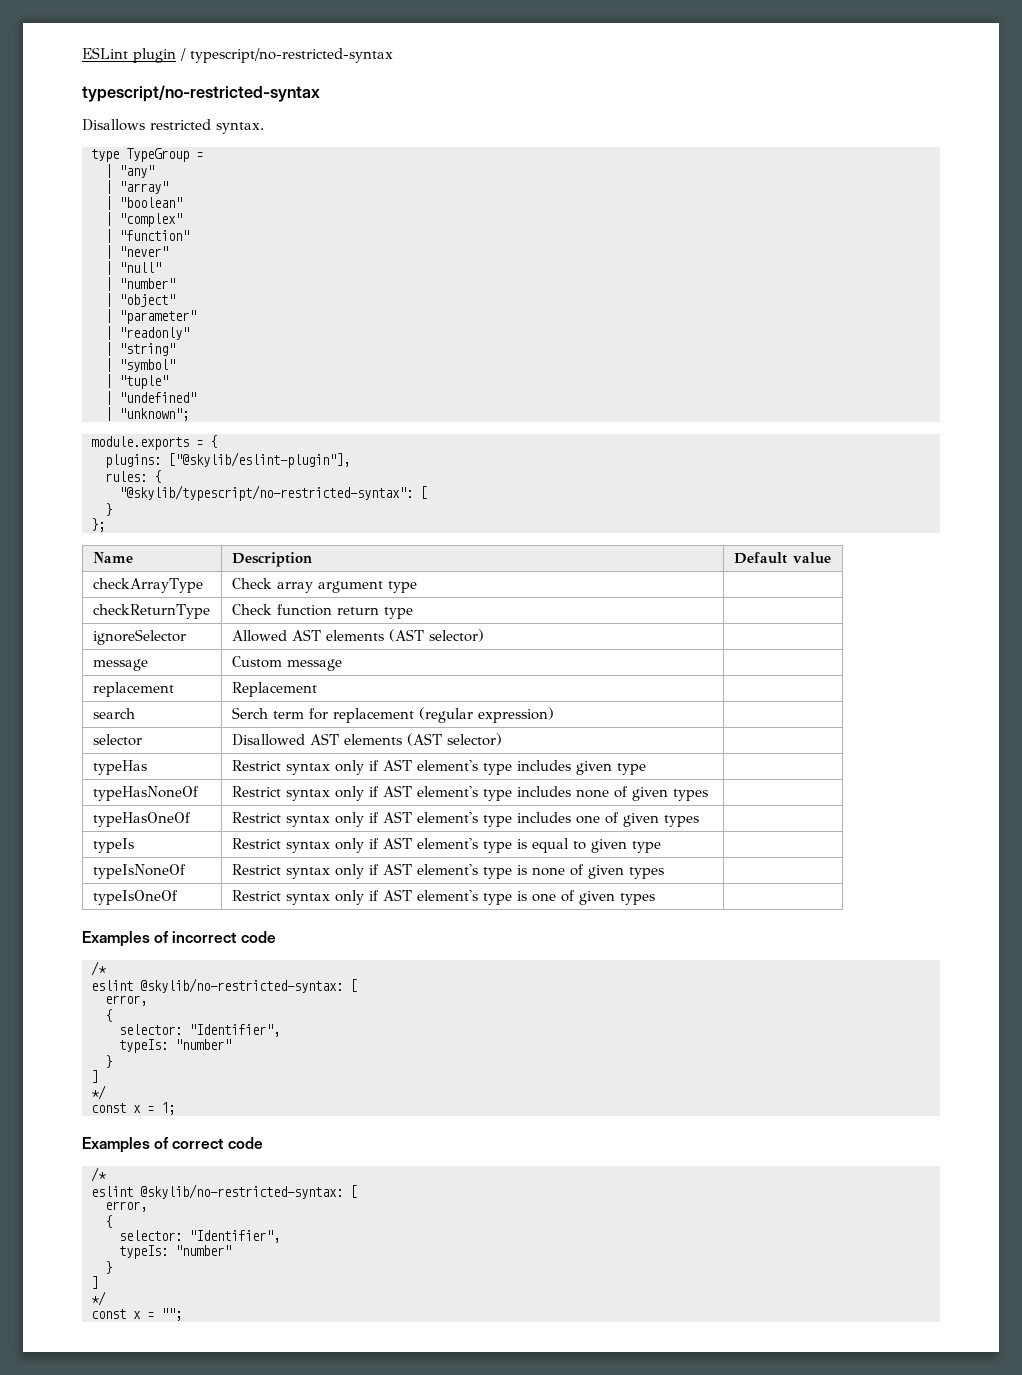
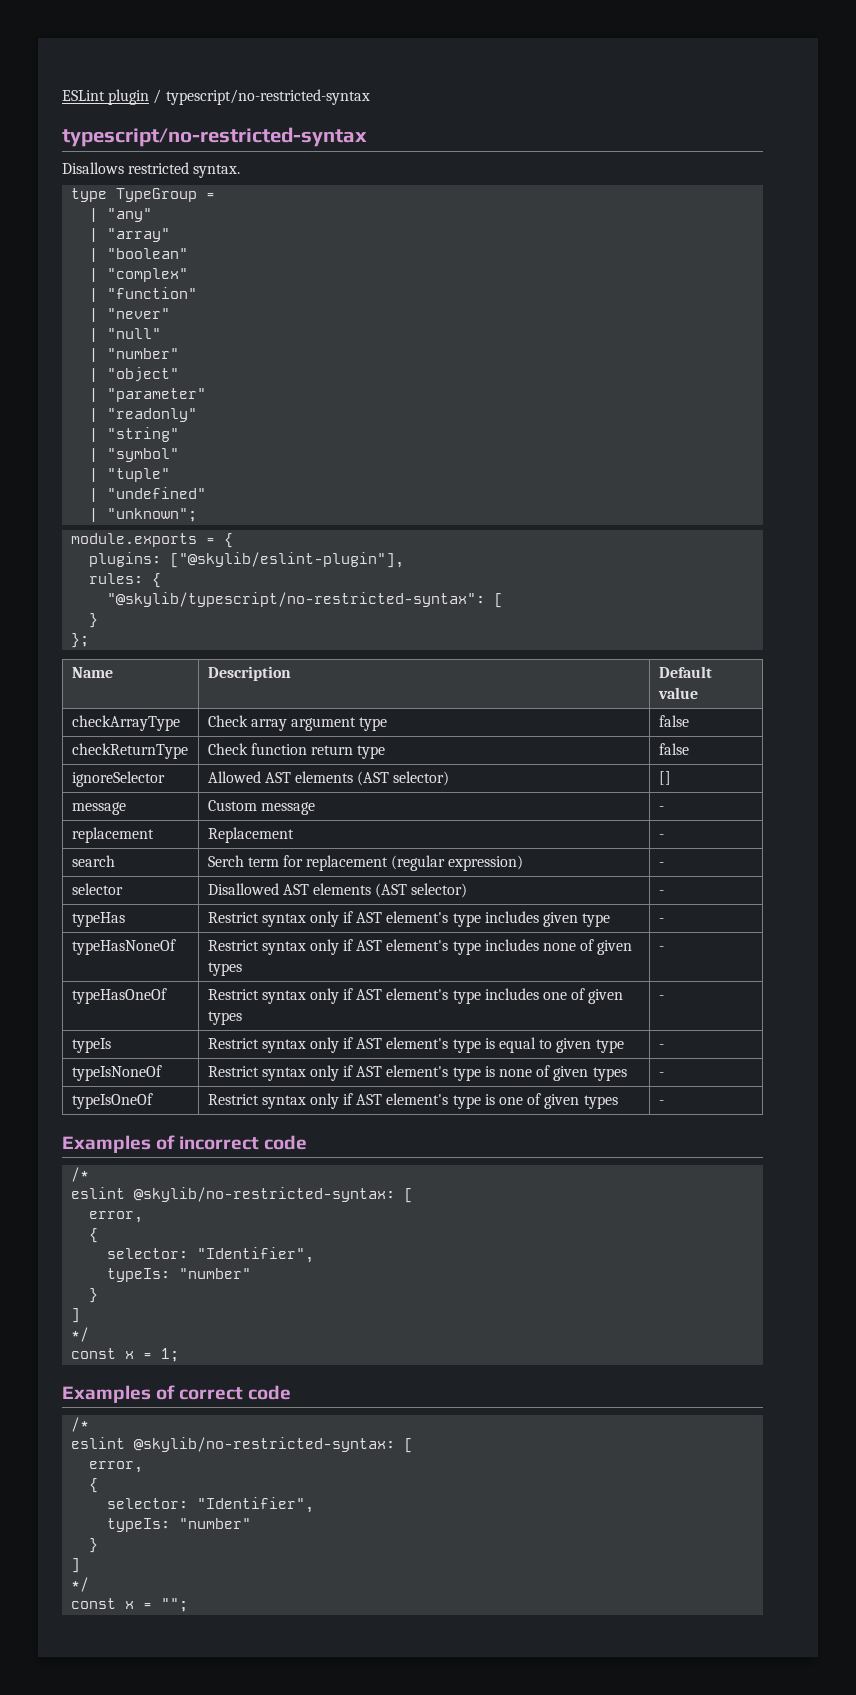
- checkArrayType | Check array argument type |
+ checkArrayType | Check array argument type | false
- checkReturnType | Check function return type |
+ checkReturnType | Check function return type | false
- ignoreSelector | Allowed AST elements (AST selector) |
+ ignoreSelector | Allowed AST elements (AST selector) | []
- message | Custom message |
+ message | Custom message | -
- replacement | Replacement |
+ replacement | Replacement | -
- search | Serch term for replacement (regular expression) |
+ search | Serch term for replacement (regular expression) | -
- selector | Disallowed AST elements (AST selector) |
+ selector | Disallowed AST elements (AST selector) | -
- typeHas | Restrict syntax only if AST element's type includes given type |
+ typeHas | Restrict syntax only if AST element's type includes given type | -
- typeHasNoneOf | Restrict syntax only if AST element's type includes none of given types |
+ typeHasNoneOf | Restrict syntax only if AST element's type includes none of given types | -
- typeHasOneOf | Restrict syntax only if AST element's type includes one of given types |
+ typeHasOneOf | Restrict syntax only if AST element's type includes one of given types | -
- typeIs | Restrict syntax only if AST element's type is equal to given type |
+ typeIs | Restrict syntax only if AST element's type is equal to given type | -
- typeIsNoneOf | Restrict syntax only if AST element's type is none of given types |
+ typeIsNoneOf | Restrict syntax only if AST element's type is none of given types | -
- typeIsOneOf | Restrict syntax only if AST element's type is one of given types |
+ typeIsOneOf | Restrict syntax only if AST element's type is one of given types | -

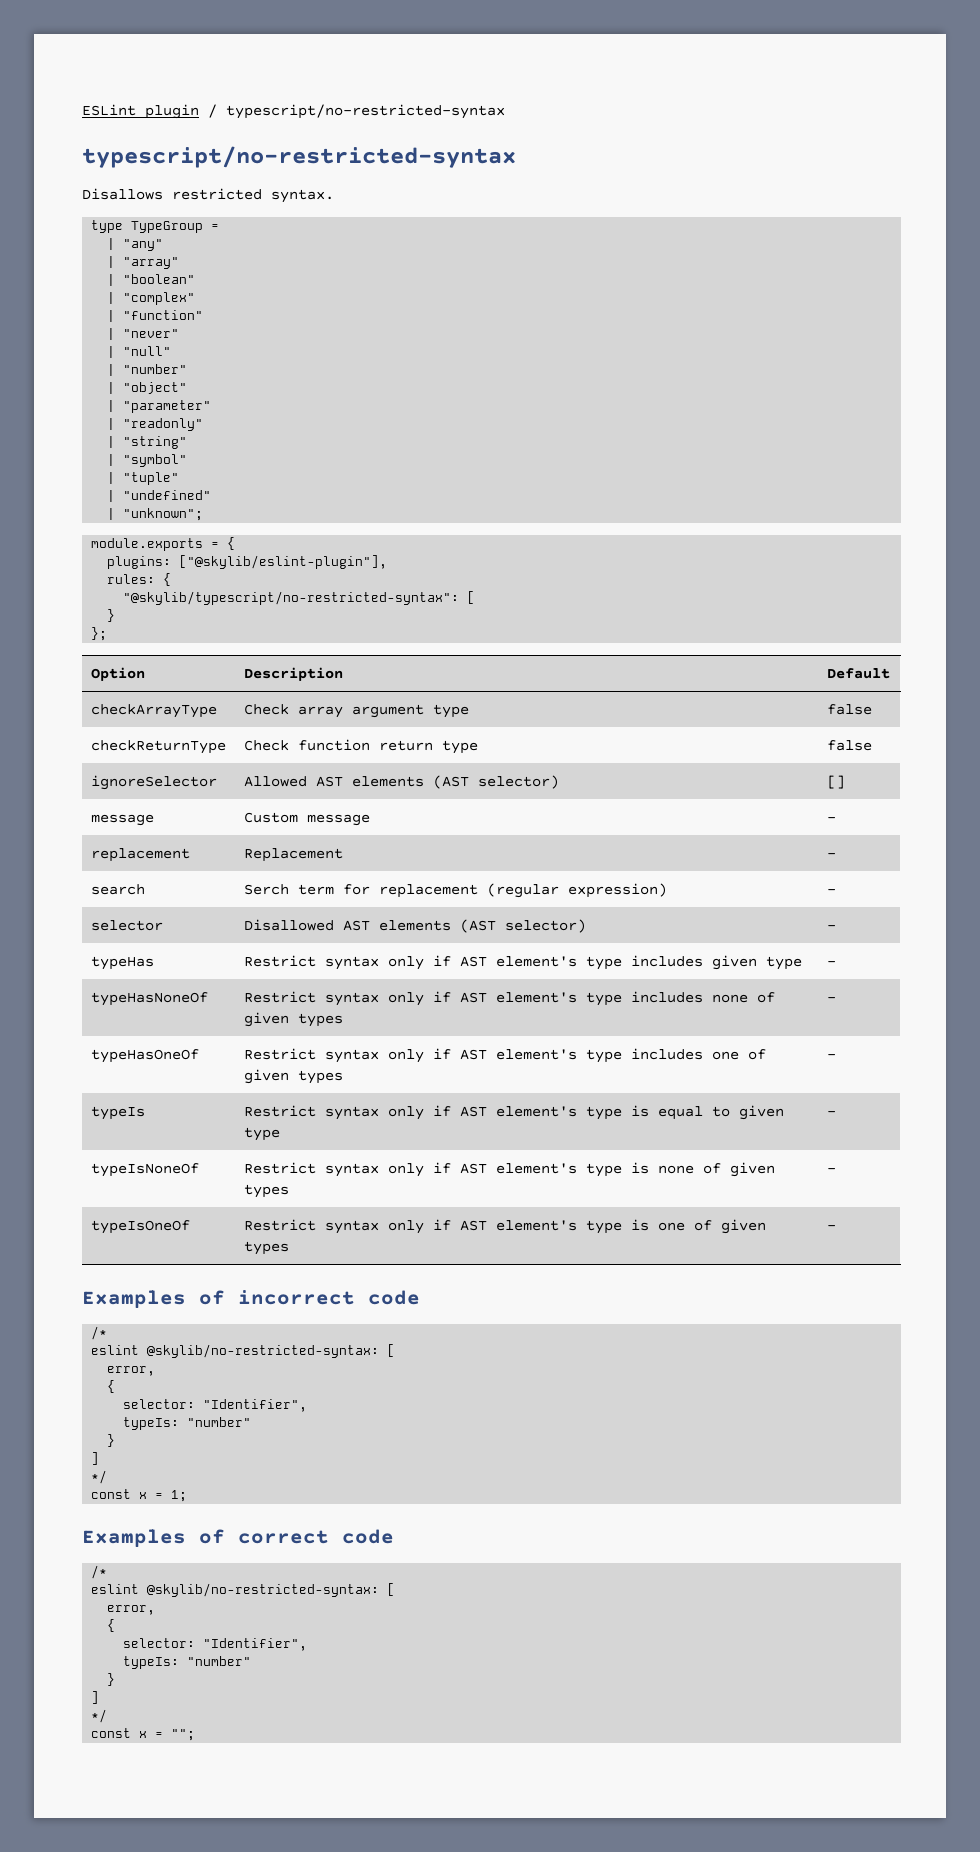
- Name | Description | Default value
+ Option | Description | Default

